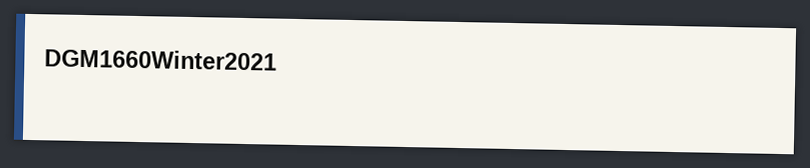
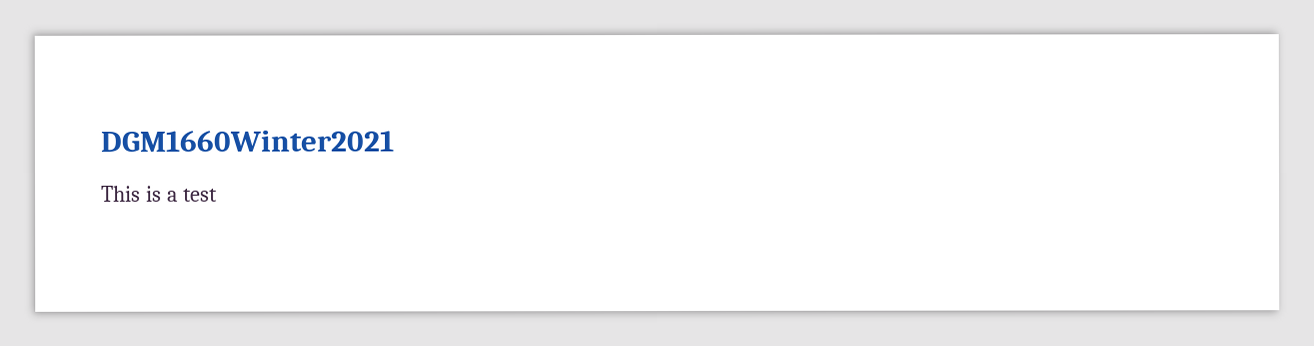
+ This is a test

